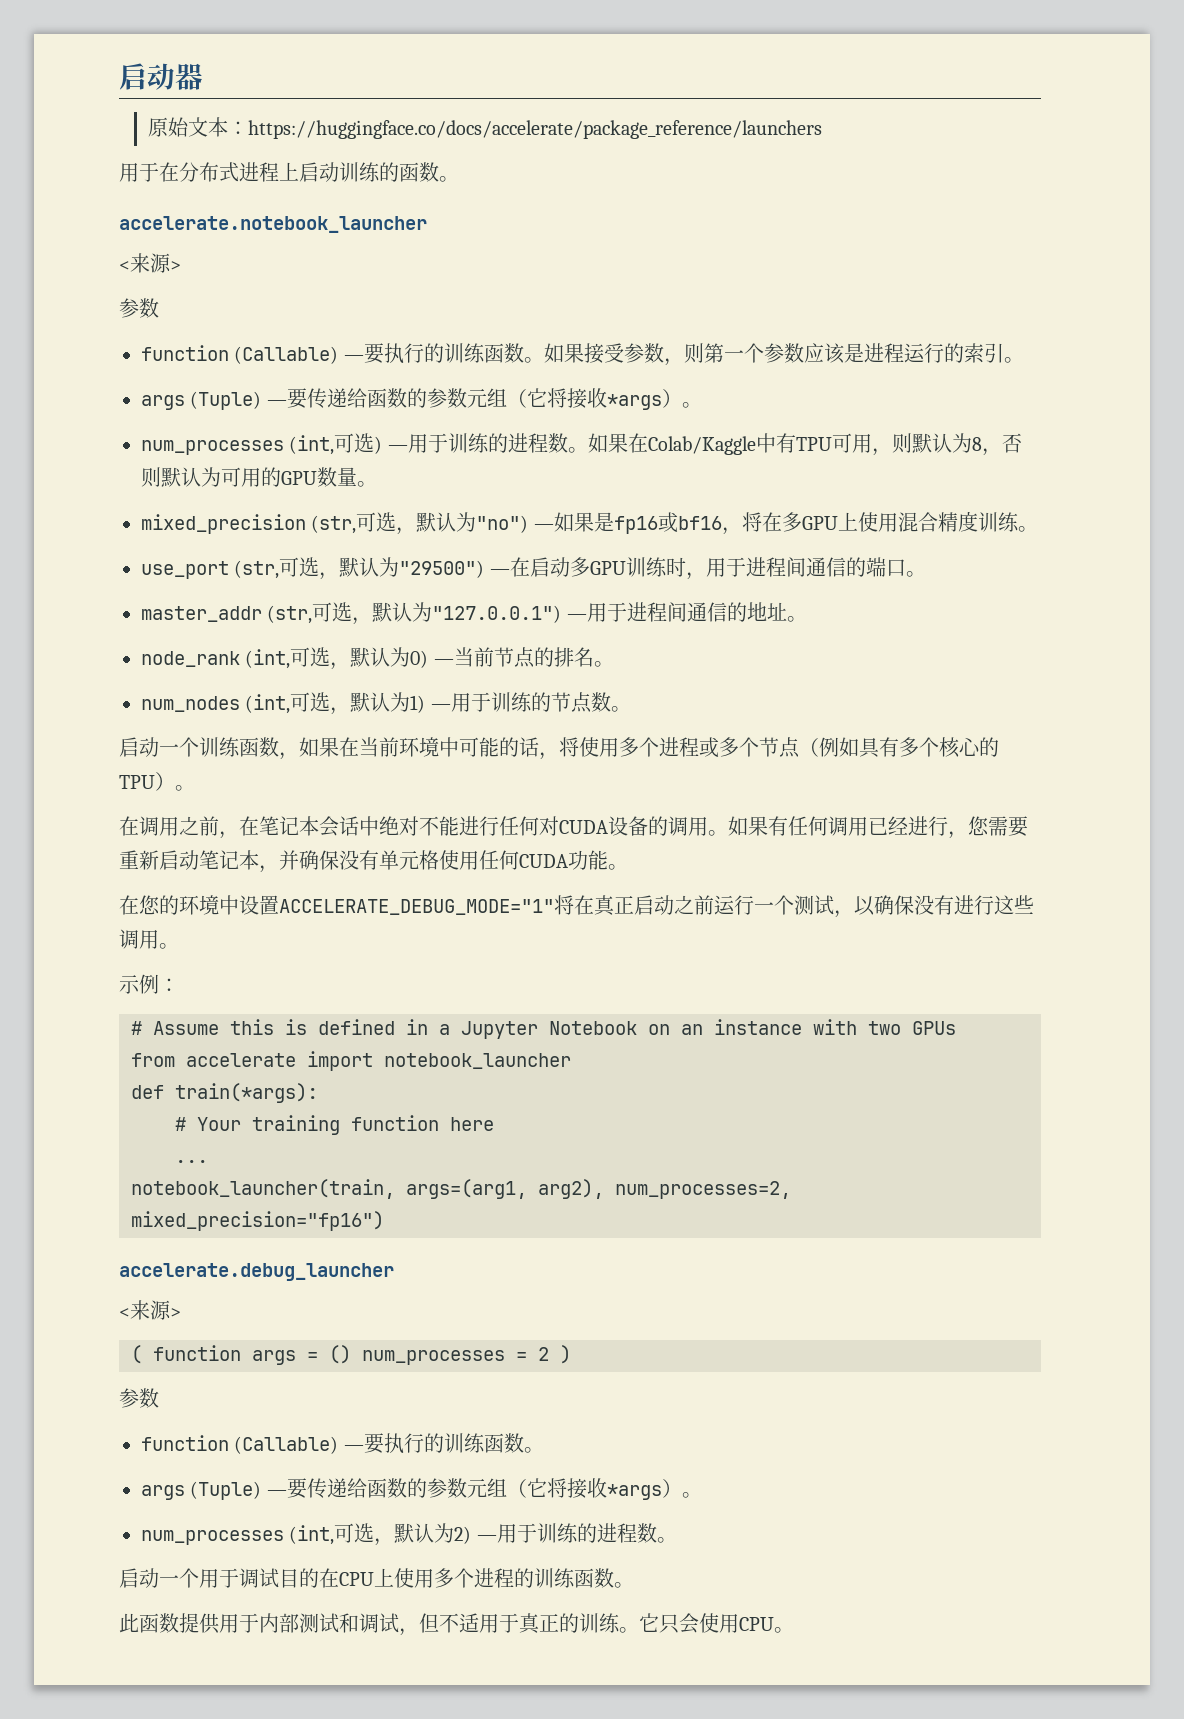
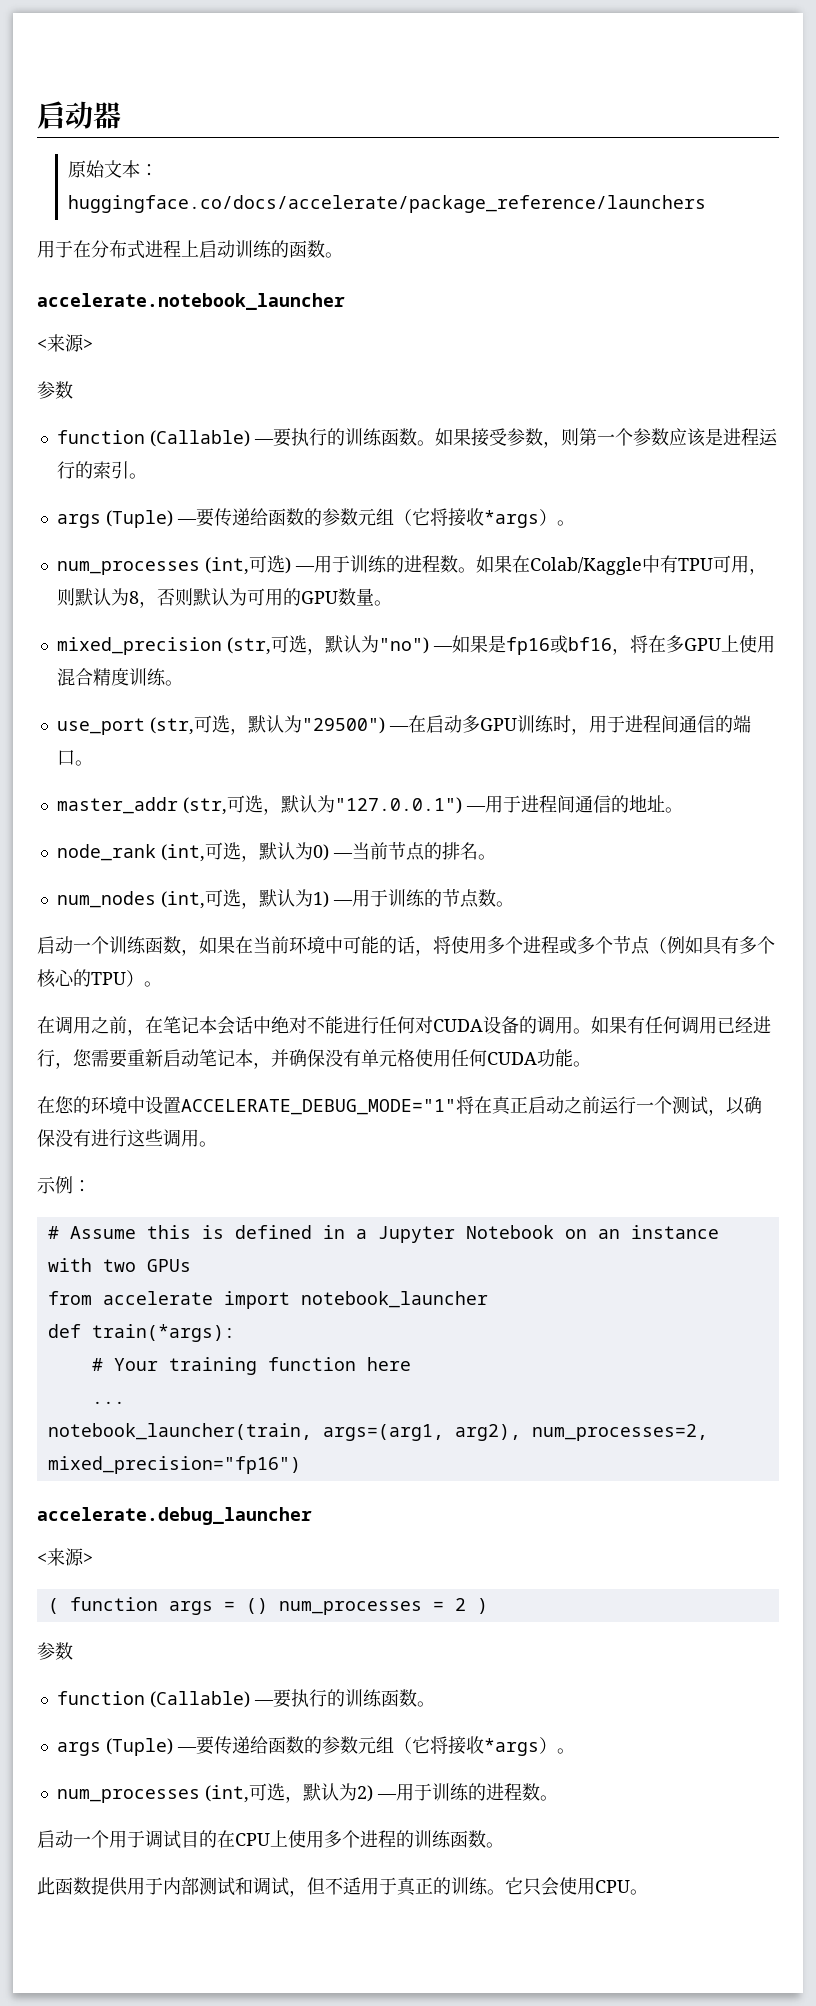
- 原始文本：https://huggingface.co/docs/accelerate/package_reference/launchers
+ 原始文本：huggingface.co/docs/accelerate/package_reference/launchers

